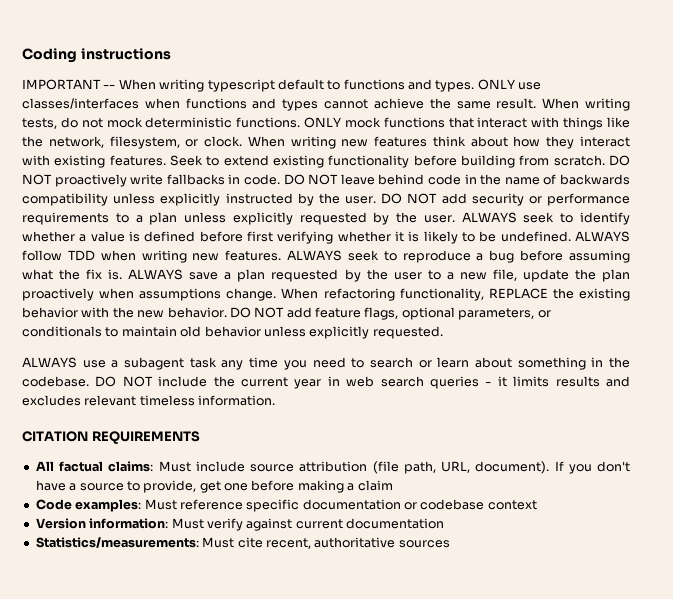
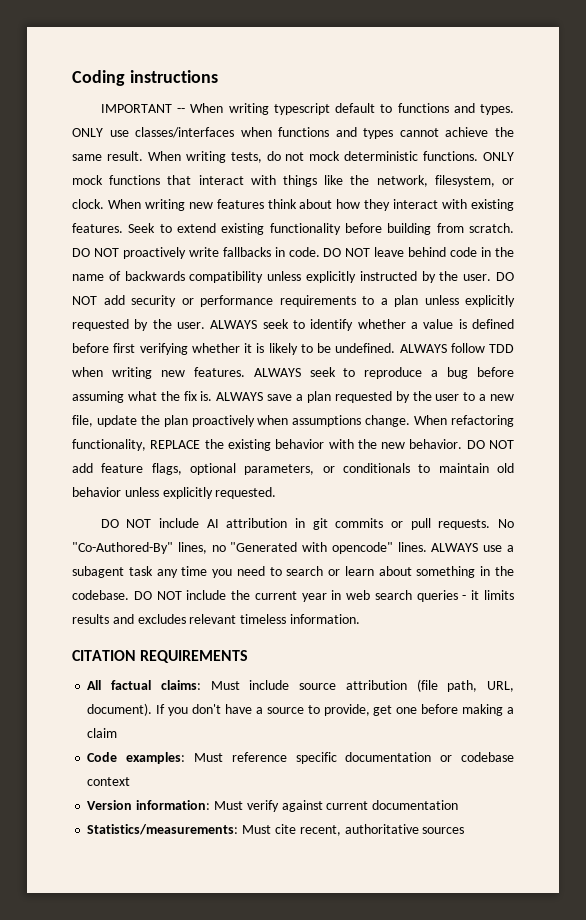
+ DO NOT include AI attribution in git commits or pull requests. No "Co-Authored-By" lines, no "Generated with opencode" lines.

